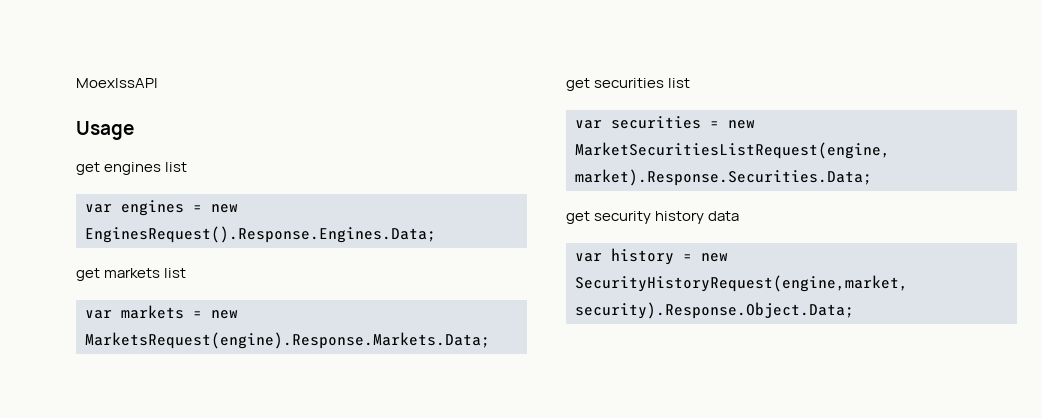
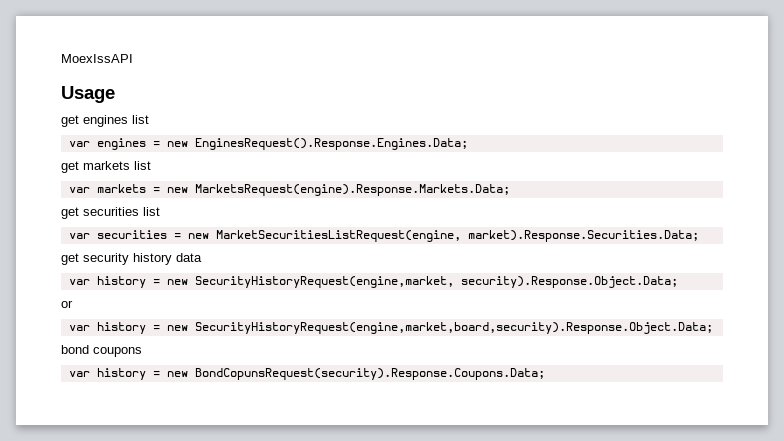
+ or
+ var history = new SecurityHistoryRequest(engine,market,board,security).Response.Object.Data;
+ bond coupons
+ var history = new BondCopunsRequest(security).Response.Coupons.Data;

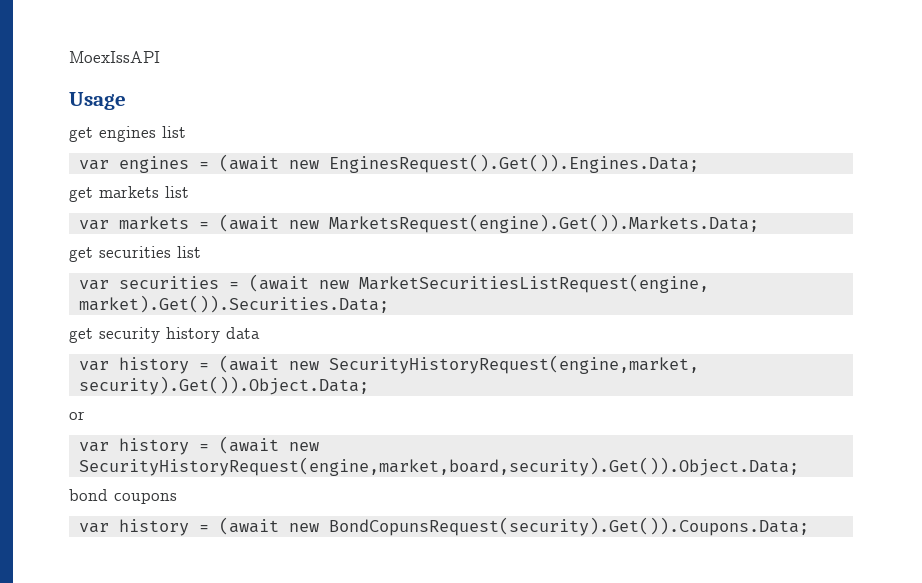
- var engines = new EnginesRequest().Response.Engines.Data;
+ var engines = (await new EnginesRequest().Get()).Engines.Data;
- var markets = new MarketsRequest(engine).Response.Markets.Data;
+ var markets = (await new MarketsRequest(engine).Get()).Markets.Data;
- var securities = new MarketSecuritiesListRequest(engine, market).Response.Securities.Data;
+ var securities = (await new MarketSecuritiesListRequest(engine, market).Get()).Securities.Data;
- var history = new SecurityHistoryRequest(engine,market, security).Response.Object.Data;
+ var history = (await new SecurityHistoryRequest(engine,market, security).Get()).Object.Data;
- var history = new SecurityHistoryRequest(engine,market,board,security).Response.Object.Data;
+ var history = (await new SecurityHistoryRequest(engine,market,board,security).Get()).Object.Data;
- var history = new BondCopunsRequest(security).Response.Coupons.Data;
+ var history = (await new BondCopunsRequest(security).Get()).Coupons.Data;

